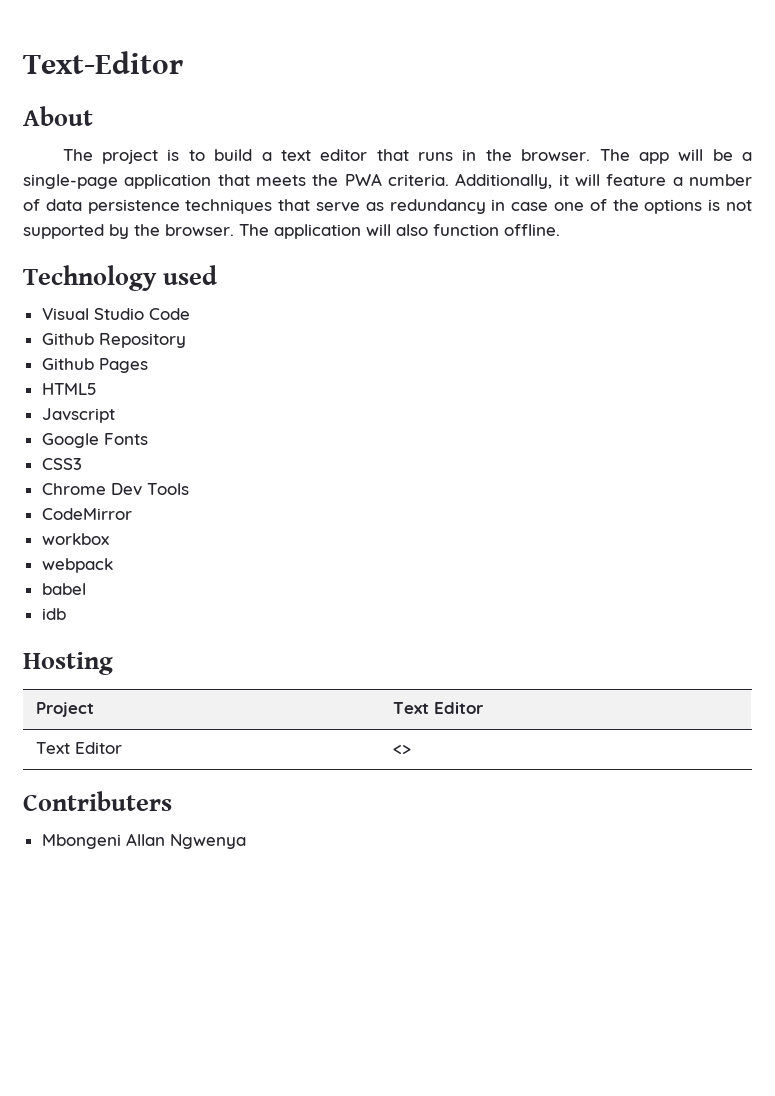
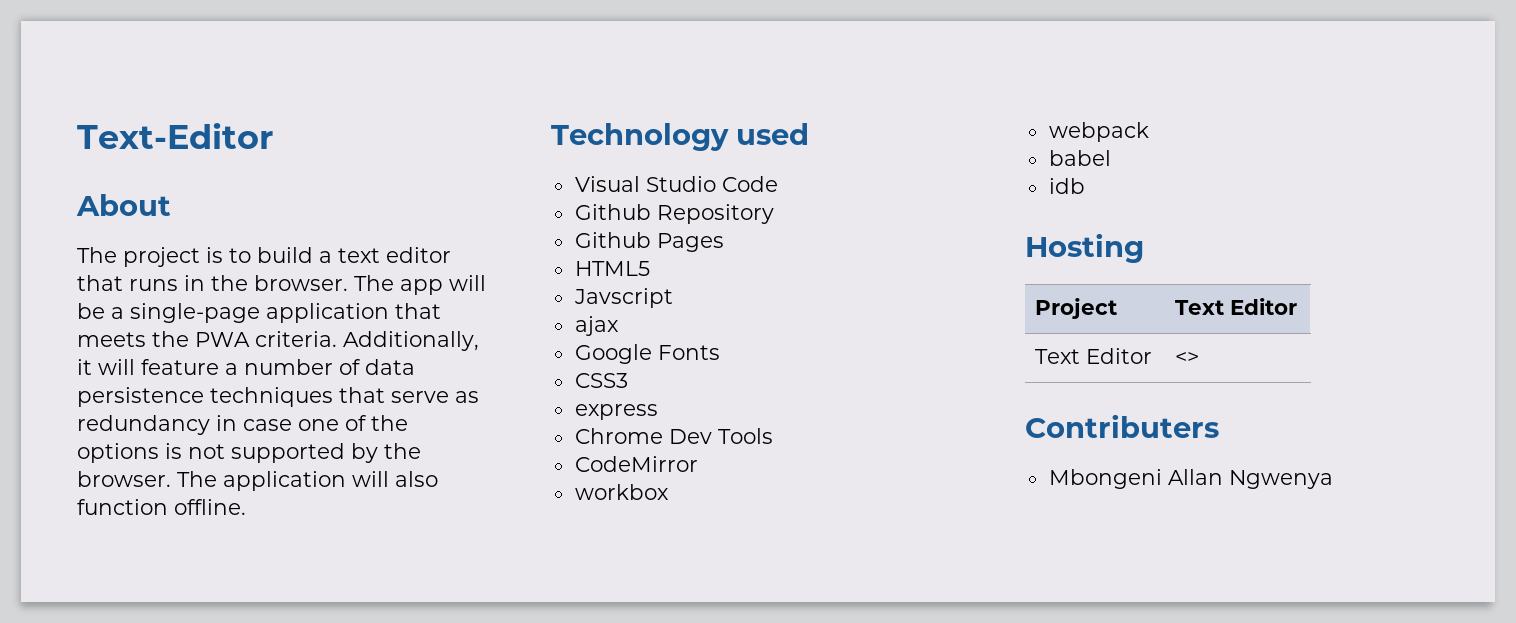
+ ajax
+ express

